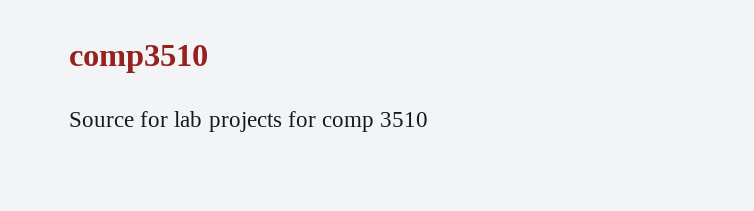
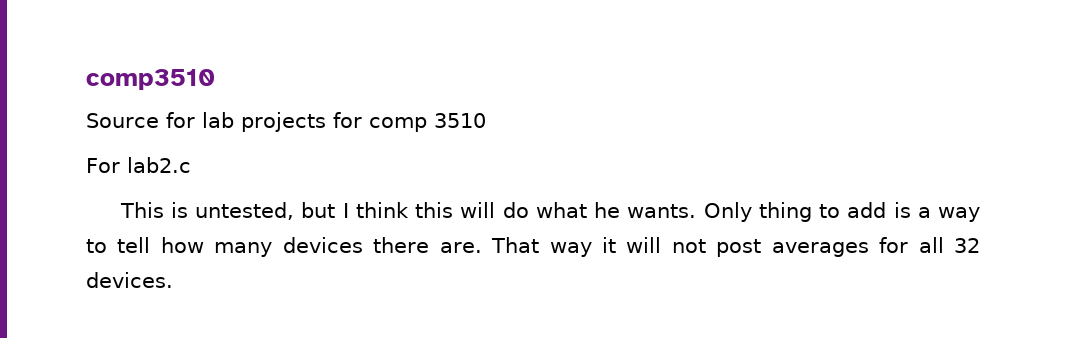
+ For lab2.c
+ This is untested, but I think this will do what he wants. Only thing to add is a way to tell how many devices there are. That way it will not post averages for all 32 devices.

